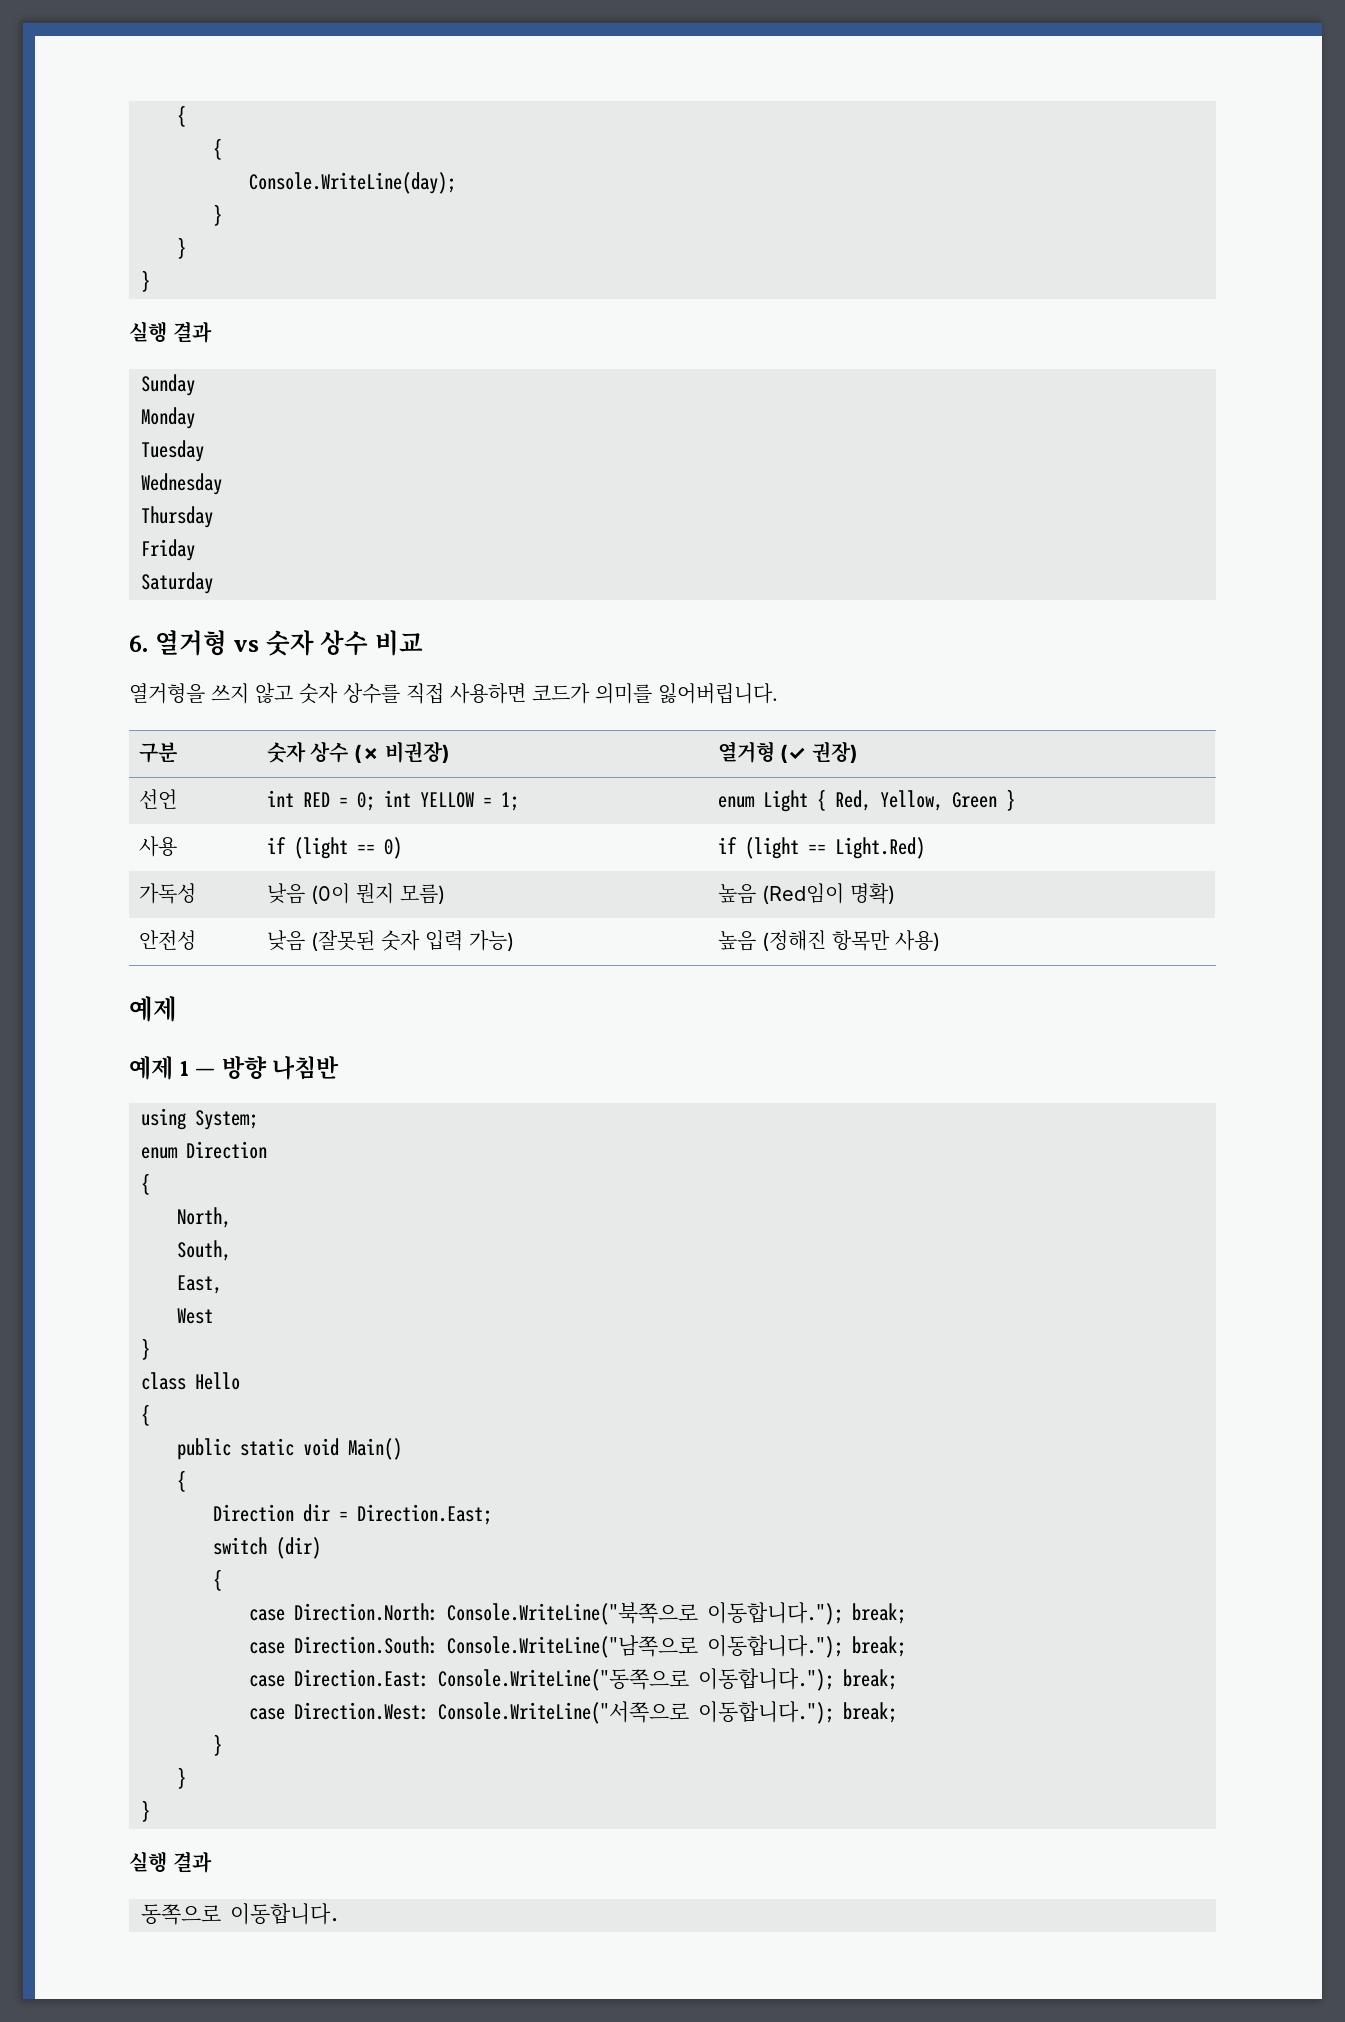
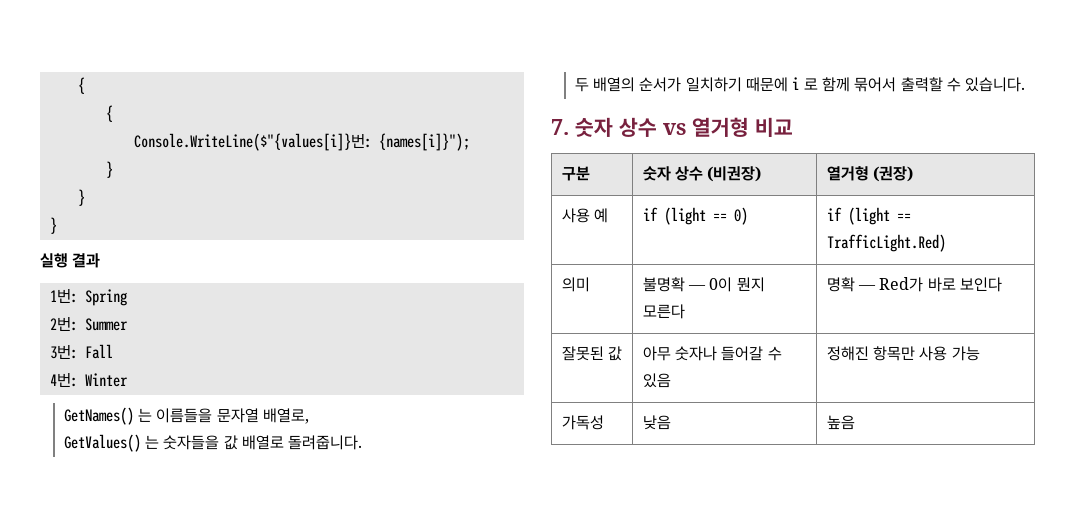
- Console.WriteLine(day);
+ Console.WriteLine($"{values[i]}번: {names[i]}");
  }
  }
  }
  실행 결과
- Sunday
- Monday
- Tuesday
- Wednesday
- Thursday
- Friday
- Saturday
- 6. 열거형 vs 숫자 상수 비교
- 열거형을 쓰지 않고 숫자 상수를 직접 사용하면 코드가 의미를 잃어버립니다.
+ 1번: Spring
+ 2번: Summer
+ 3번: Fall
+ 4번: Winter
+ GetNames() 는 이름들을 문자열 배열로,
+ GetValues() 는 숫자들을 값 배열로 돌려줍니다.
+ 두 배열의 순서가 일치하기 때문에 i 로 함께 묶어서 출력할 수 있습니다.
+ 7. 숫자 상수 vs 열거형 비교
- 구분 | 숫자 상수 (✗ 비권장) | 열거형 (✓ 권장)
- 선언 | int RED = 0; int YELLOW = 1; | enum Light { Red, Yellow, Green }
- 사용 | if (light == 0) | if (light == Light.Red)
- 가독성 | 낮음 (0이 뭔지 모름) | 높음 (Red임이 명확)
- 안전성 | 낮음 (잘못된 숫자 입력 가능) | 높음 (정해진 항목만 사용)
- 예제
- 예제 1 — 방향 나침반
- using System;
- enum Direction
- {
- North,
- South,
- East,
- West
- }
- class Hello
- {
- public static void Main()
- {
- Direction dir = Direction.East;
- switch (dir)
- {
- case Direction.North: Console.WriteLine("북쪽으로 이동합니다."); break;
- case Direction.South: Console.WriteLine("남쪽으로 이동합니다."); break;
- case Direction.East: Console.WriteLine("동쪽으로 이동합니다."); break;
- case Direction.West: Console.WriteLine("서쪽으로 이동합니다."); break;
- }
- }
- }
- 실행 결과
- 동쪽으로 이동합니다.
+ 구분 | 숫자 상수 (비권장) | 열거형 (권장)
+ 사용 예 | if (light == 0) | if (light == TrafficLight.Red)
+ 의미 | 불명확 — 0이 뭔지 모른다 | 명확 — Red가 바로 보인다
+ 잘못된 값 | 아무 숫자나 들어갈 수 있음 | 정해진 항목만 사용 가능
+ 가독성 | 낮음 | 높음

